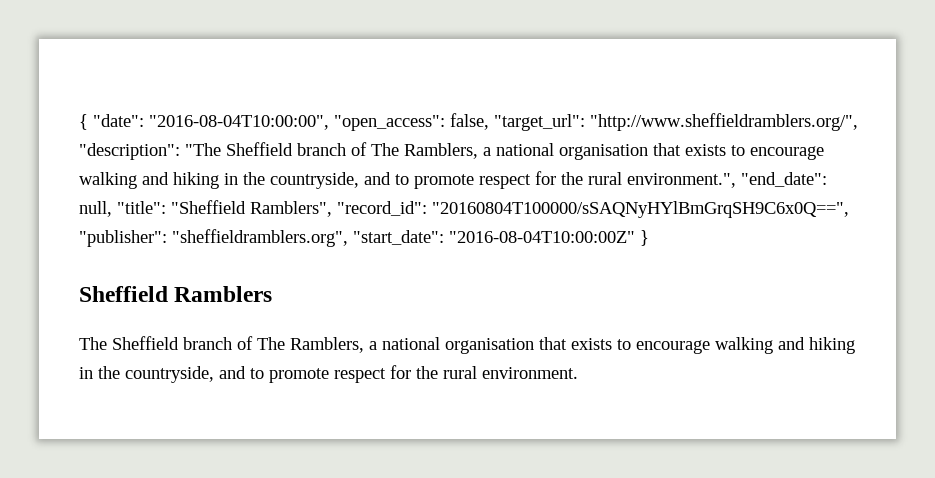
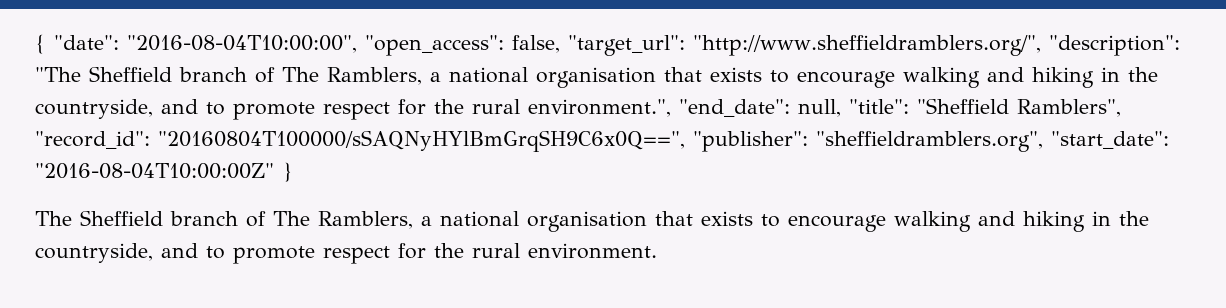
- Sheffield Ramblers

